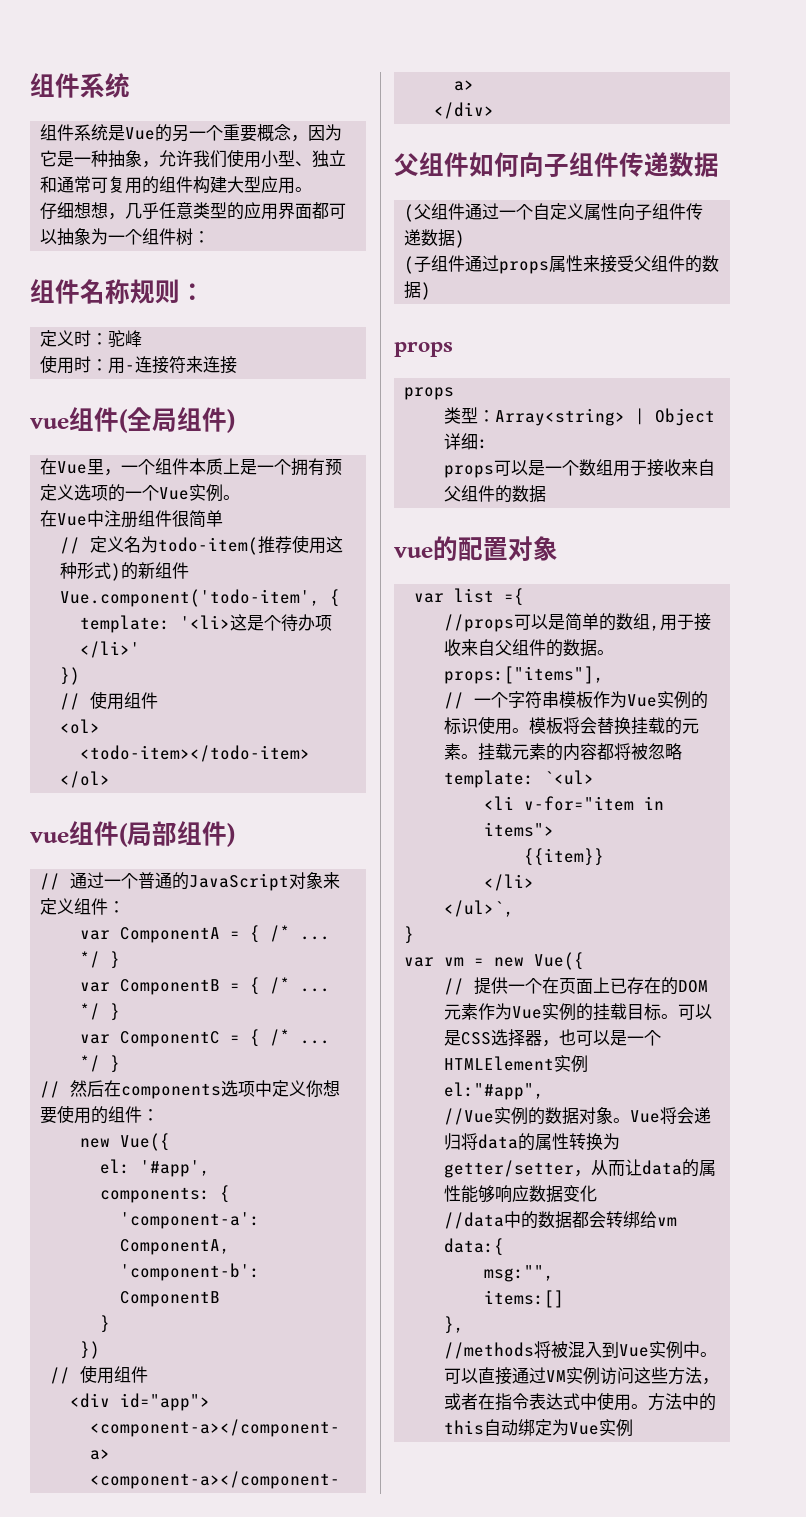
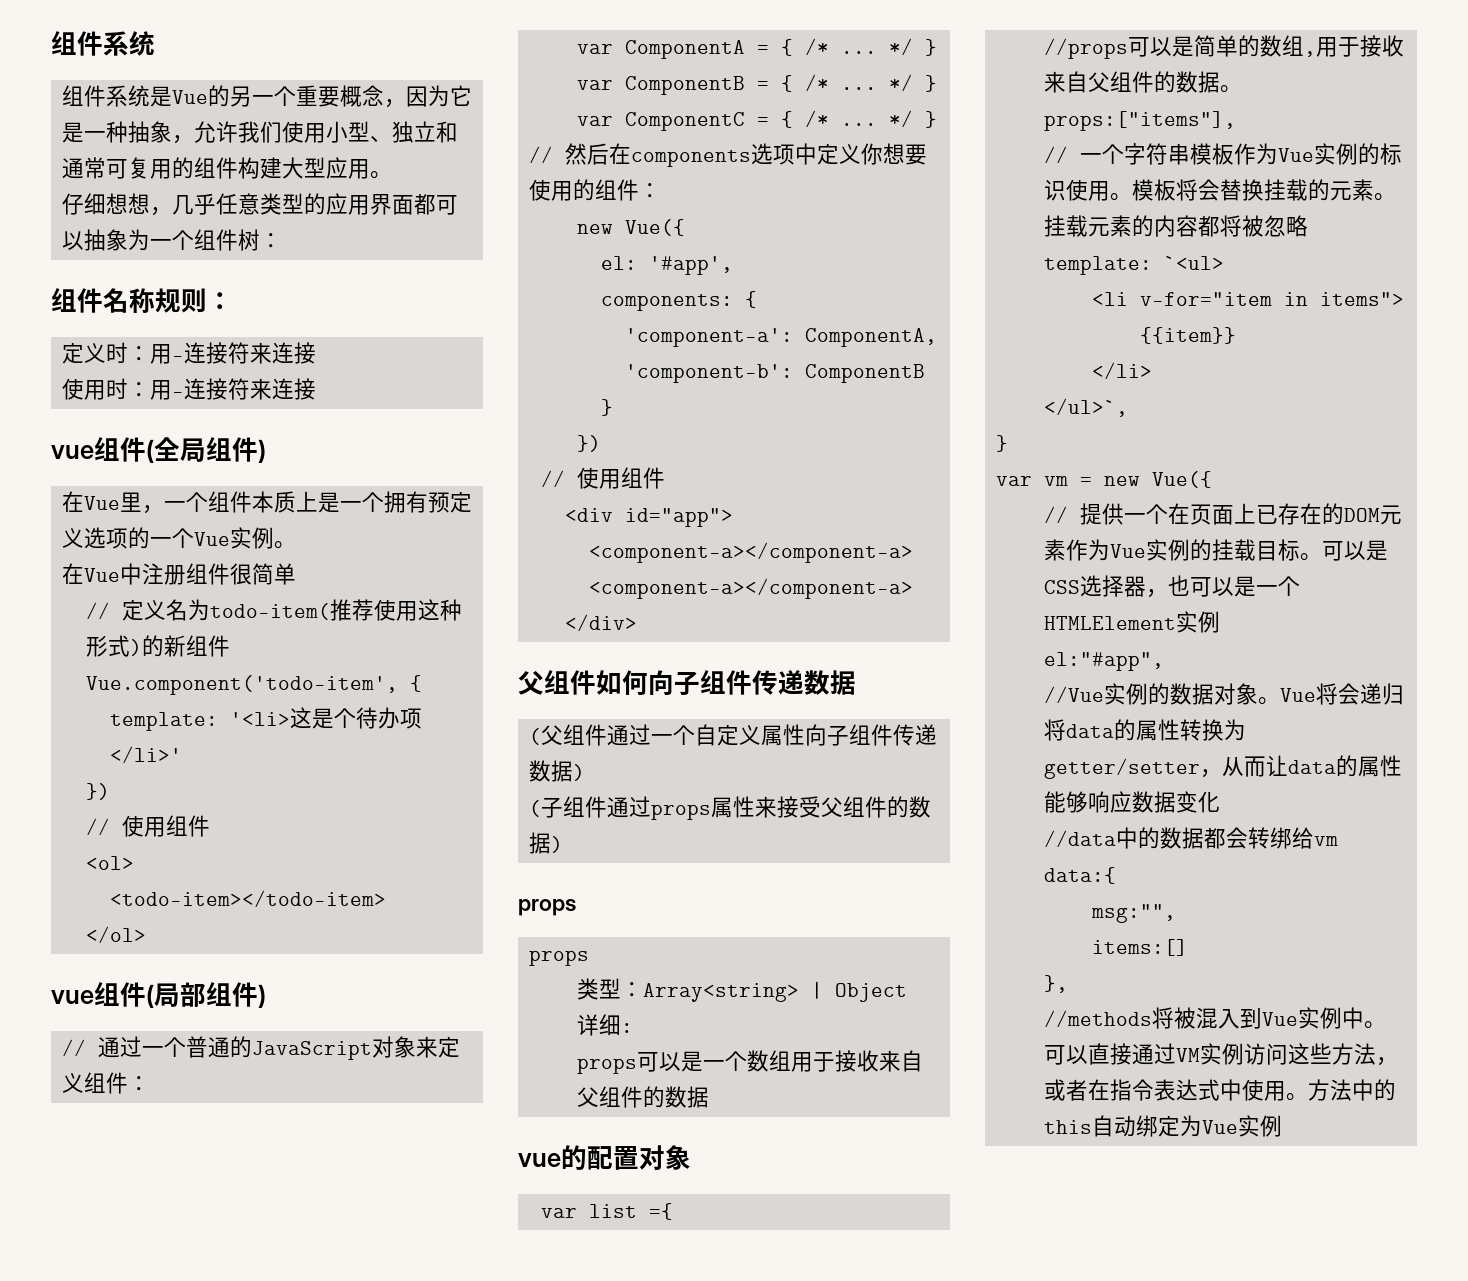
- 定义时：驼峰
+ 定义时：用-连接符来连接

